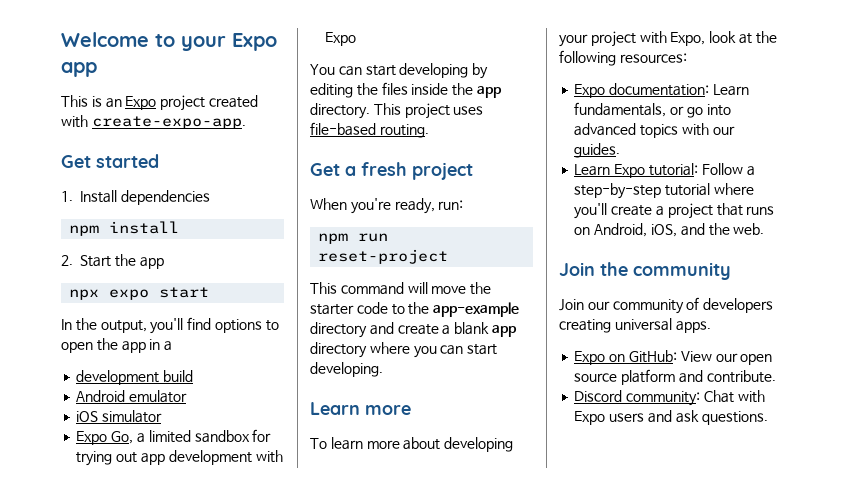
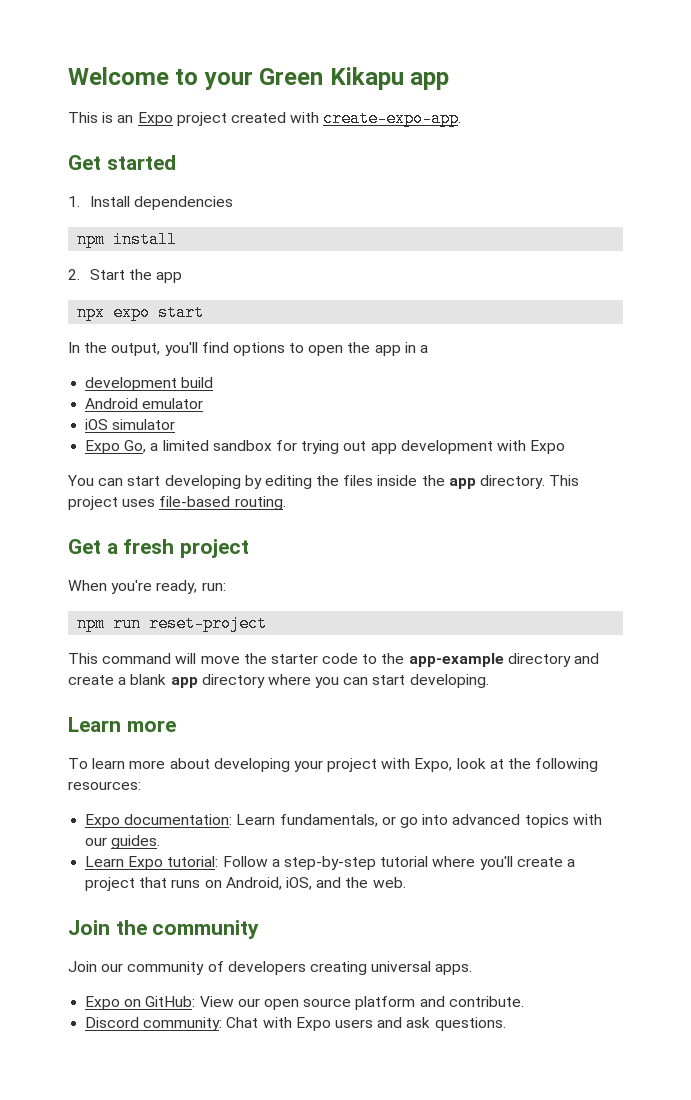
- Welcome to your Expo app
+ Welcome to your Green Kikapu app

